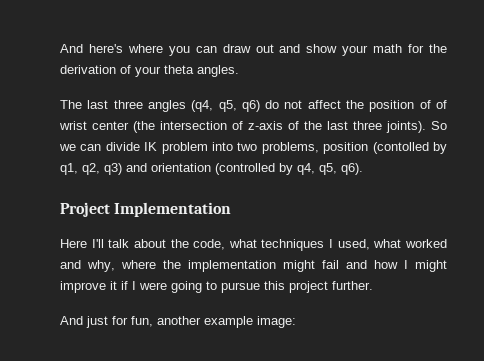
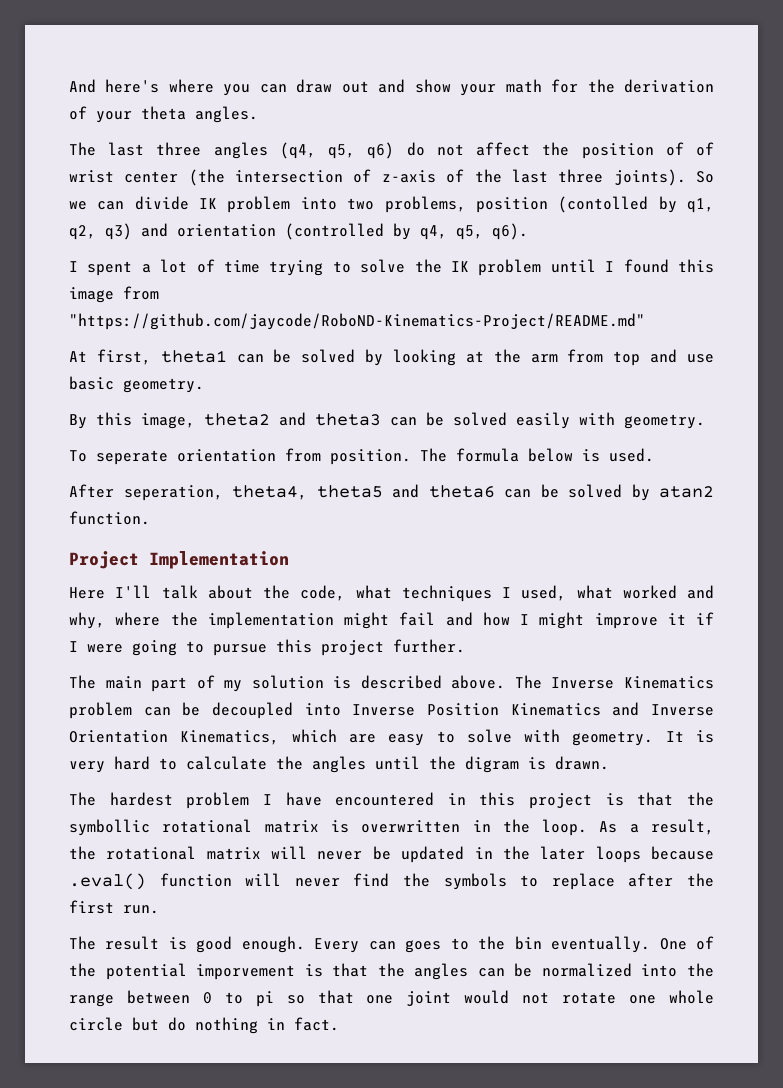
+ I spent a lot of time trying to solve the IK problem until I found this image from "https://github.com/jaycode/RoboND-Kinematics-Project/README.md"
+ At first, theta1 can be solved by looking at the arm from top and use basic geometry.
+ By this image, theta2 and theta3 can be solved easily with geometry.
+ To seperate orientation from position. The formula below is used.
+ After seperation, theta4, theta5 and theta6 can be solved by atan2 function.
- And just for fun, another example image:
+ The main part of my solution is described above. The Inverse Kinematics problem can be decoupled into Inverse Position Kinematics and Inverse Orientation Kinematics, which are easy to solve with geometry. It is very hard to calculate the angles until the digram is drawn.
+ The hardest problem I have encountered in this project is that the symbollic rotational matrix is overwritten in the loop. As a result, the rotational matrix will never be updated in the later loops because .eval() function will never find the symbols to replace after the first run.
+ The result is good enough. Every can goes to the bin eventually. One of the potential imporvement is that the angles can be normalized into the range between 0 to pi so that one joint would not rotate one whole circle but do nothing in fact.

